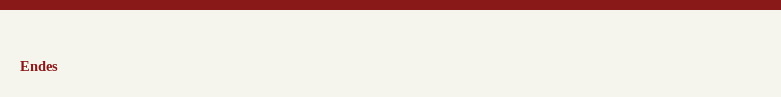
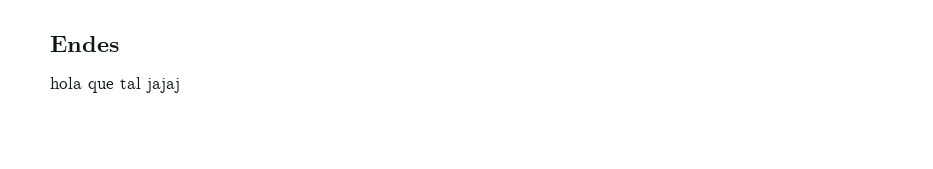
+ hola que tal jajaj

